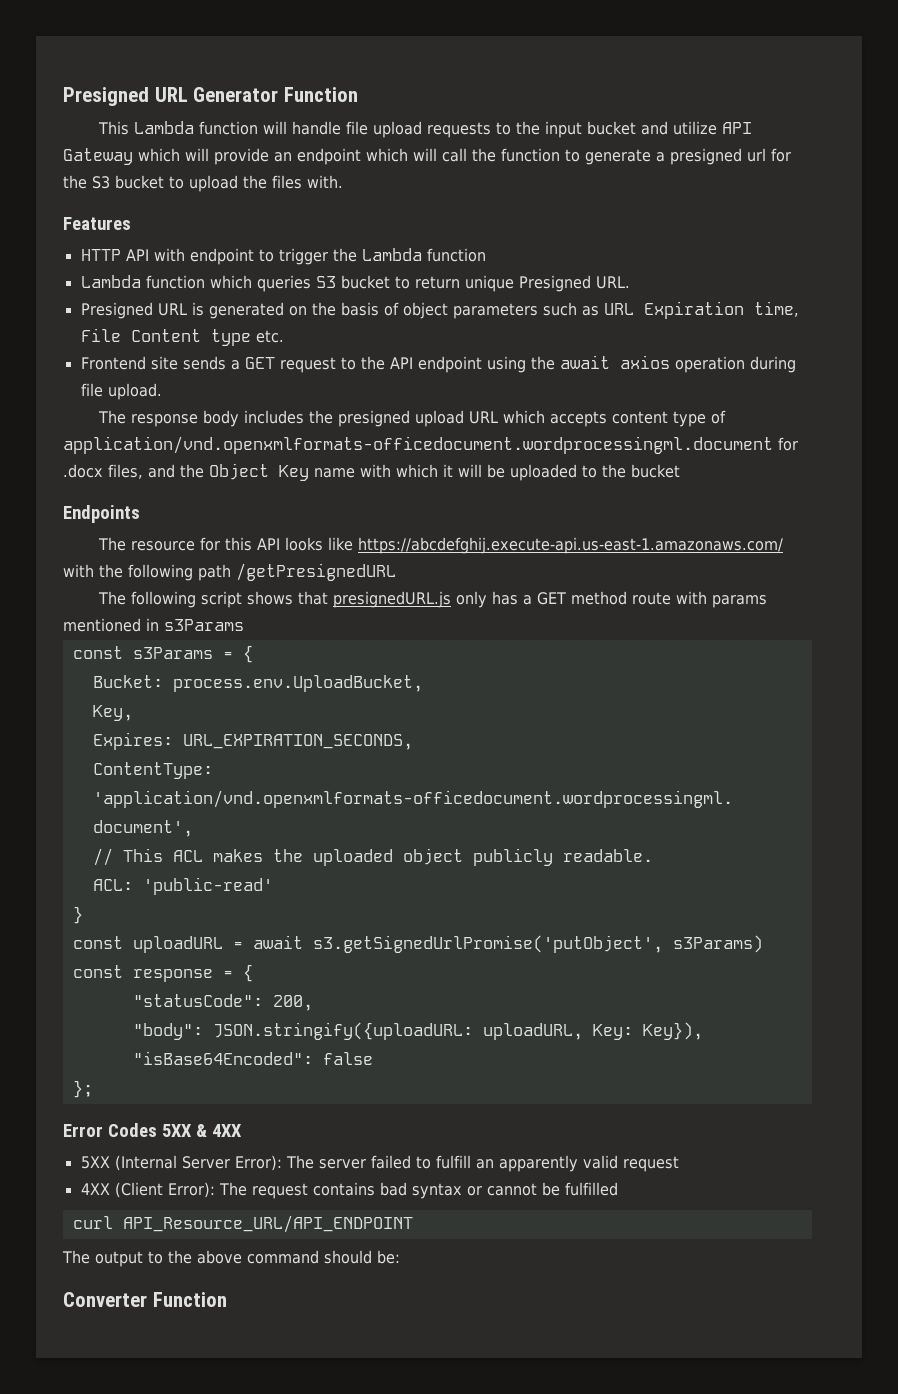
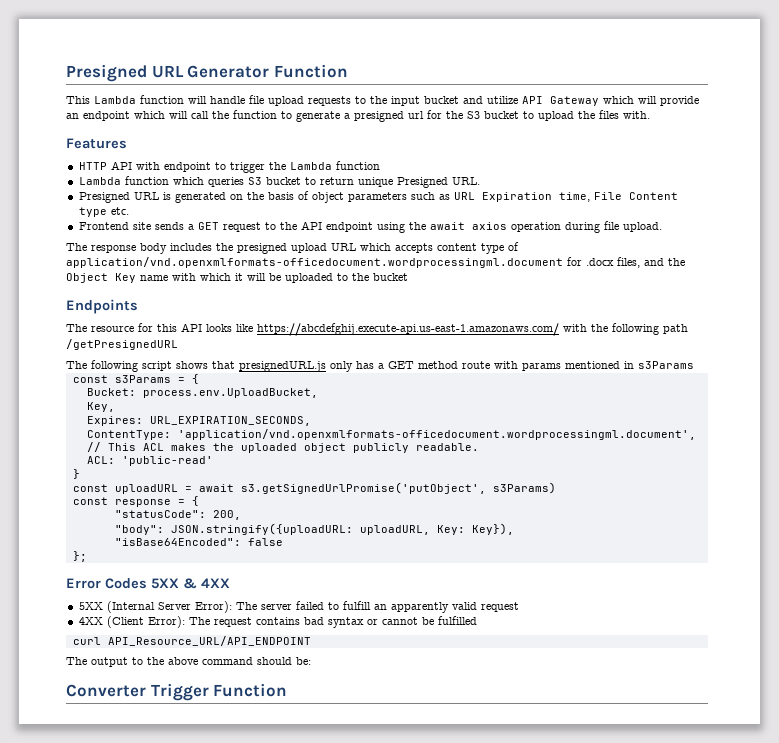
- Converter Function
+ Converter Trigger Function

